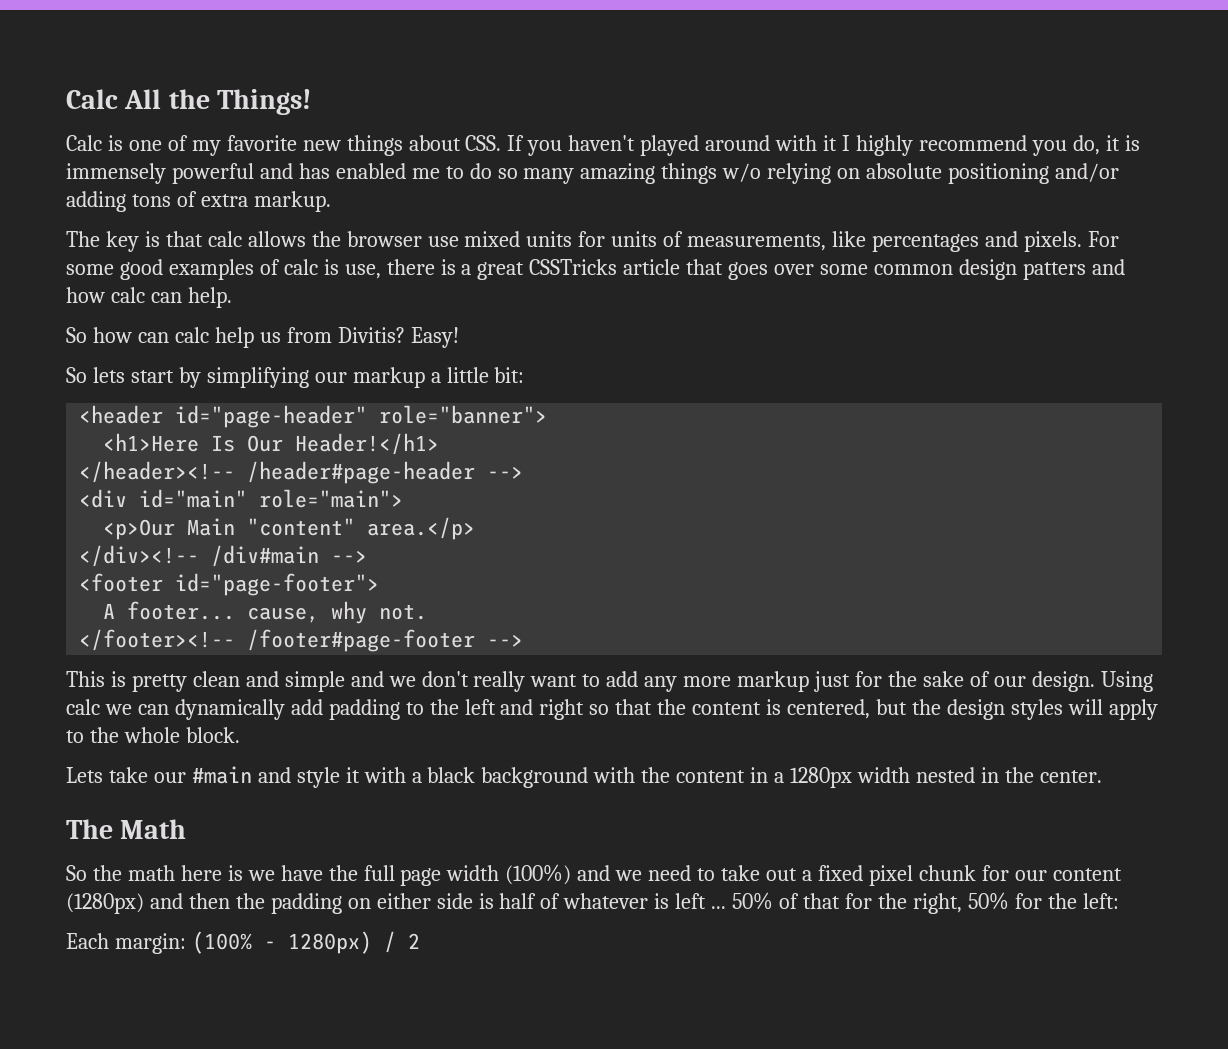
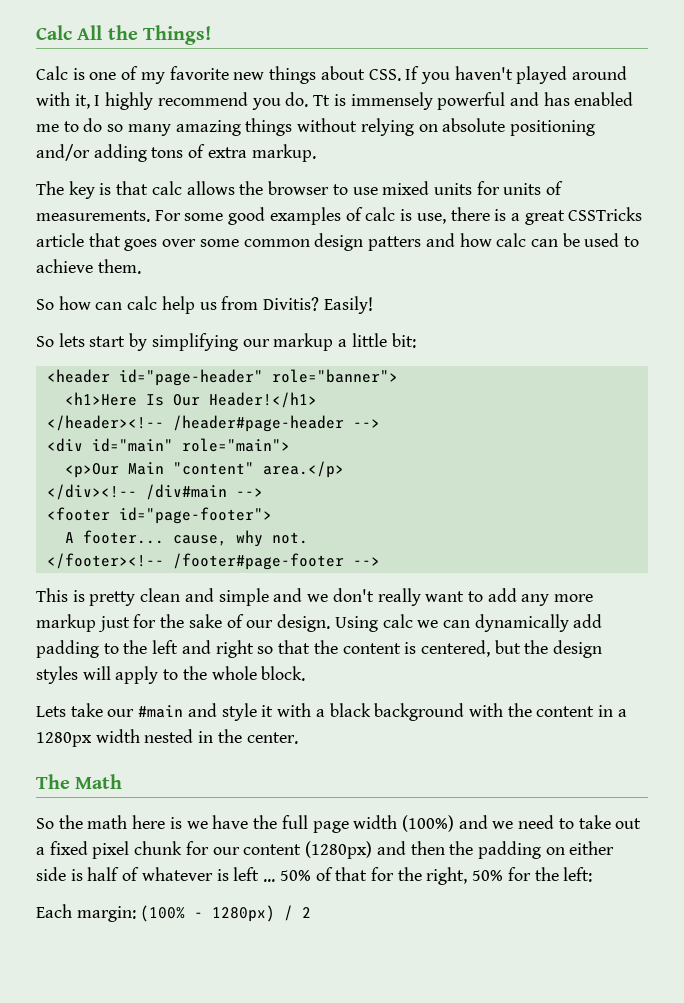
- Calc is one of my favorite new things about CSS. If you haven't played around with it I highly recommend you do, it is immensely powerful and has enabled me to do so many amazing things w/o relying on absolute positioning and/or adding tons of extra markup.
+ Calc is one of my favorite new things about CSS. If you haven't played around with it, I highly recommend you do. Tt is immensely powerful and has enabled me to do so many amazing things without relying on absolute positioning and/or adding tons of extra markup.
- The key is that calc allows the browser use mixed units for units of measurements, like percentages and pixels.
+ The key is that calc allows the browser to use mixed units for units of measurements.
- For some good examples of calc is use, there is a great CSSTricks article that goes over some common design patters and how calc can help.
+ For some good examples of calc is use, there is a great CSSTricks article that goes over some common design patters and how calc can be used to achieve them.
- Easy!
+ Easily!

